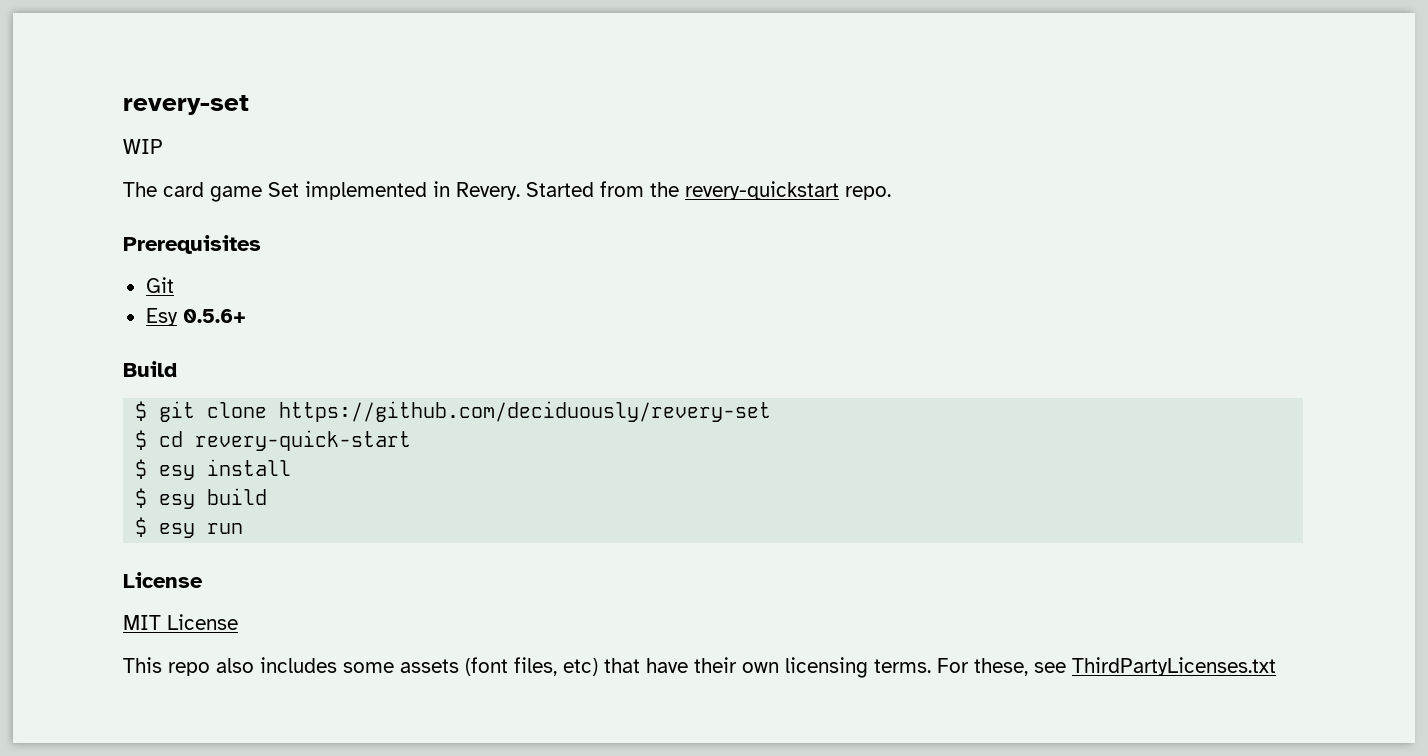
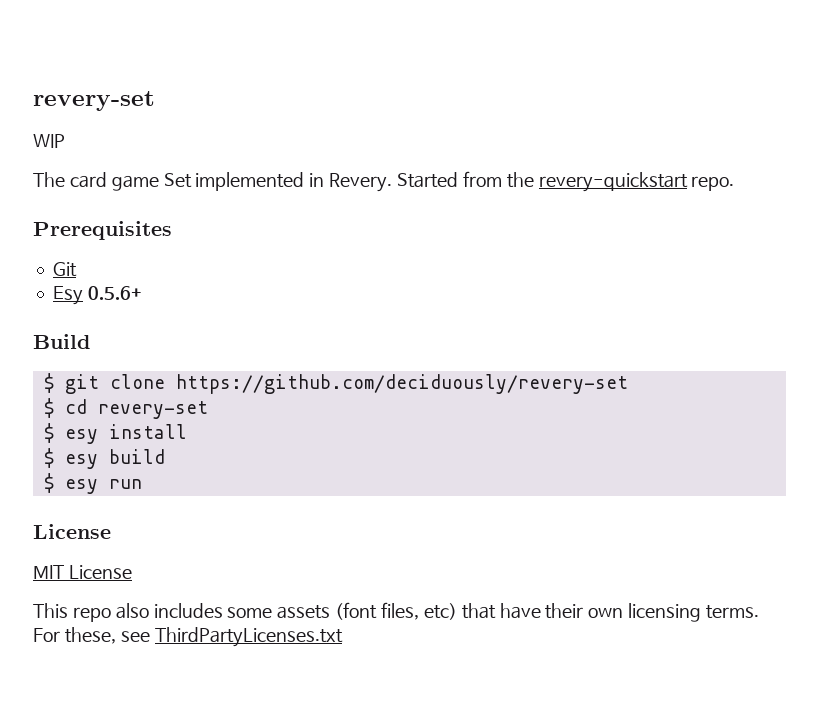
- $ cd revery-quick-start
+ $ cd revery-set

